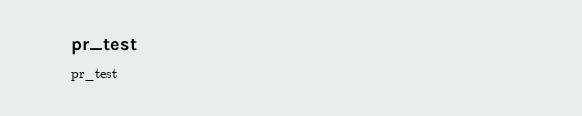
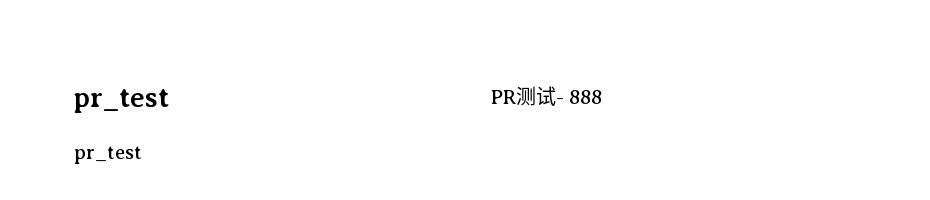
+ PR测试- 888

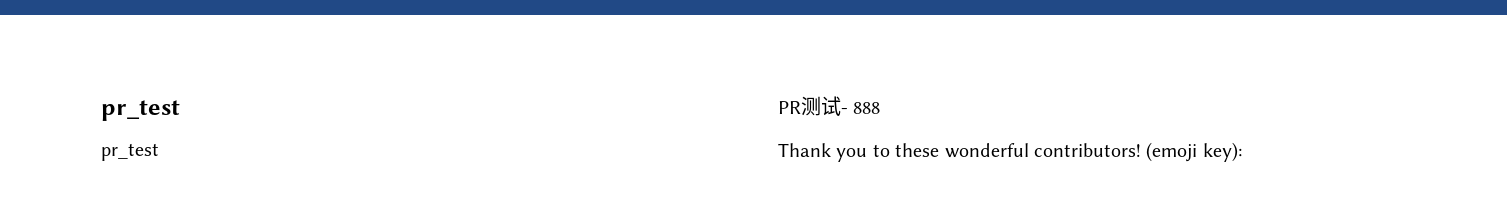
+ Thank you to these wonderful contributors! (emoji key):

